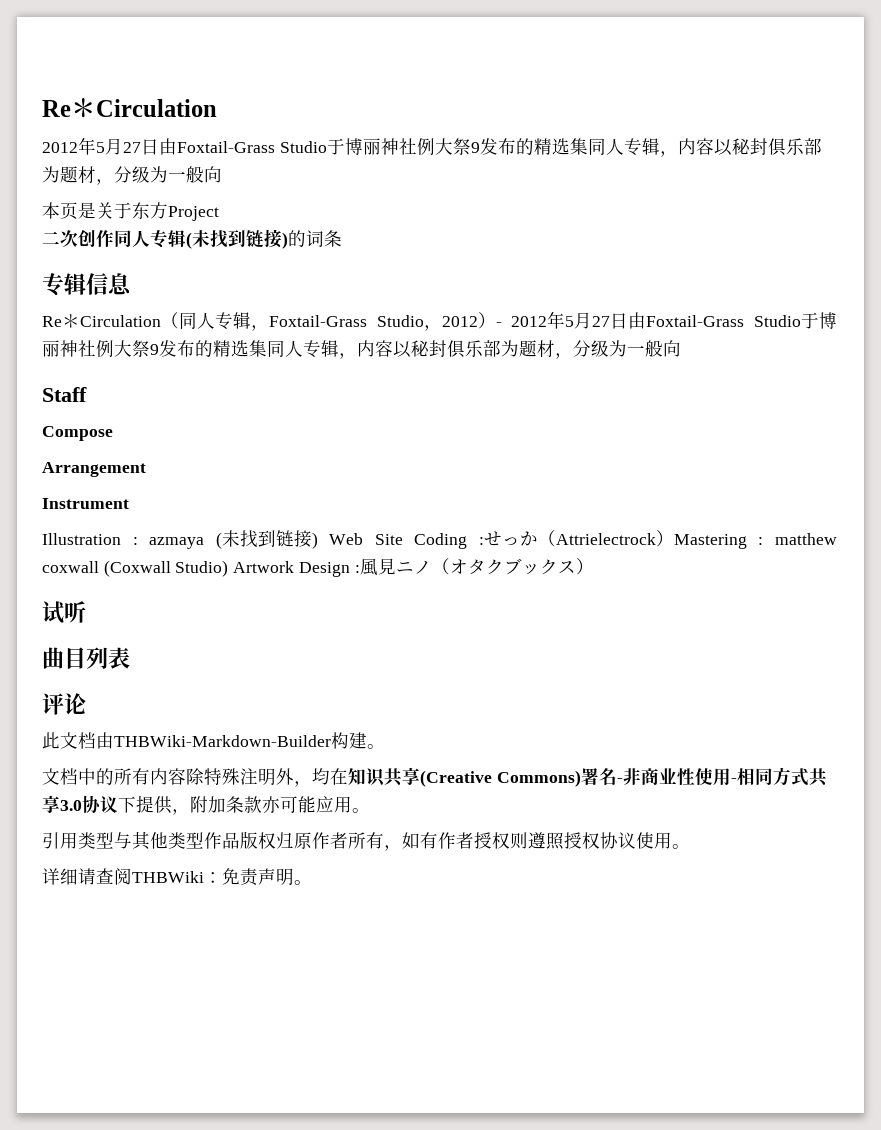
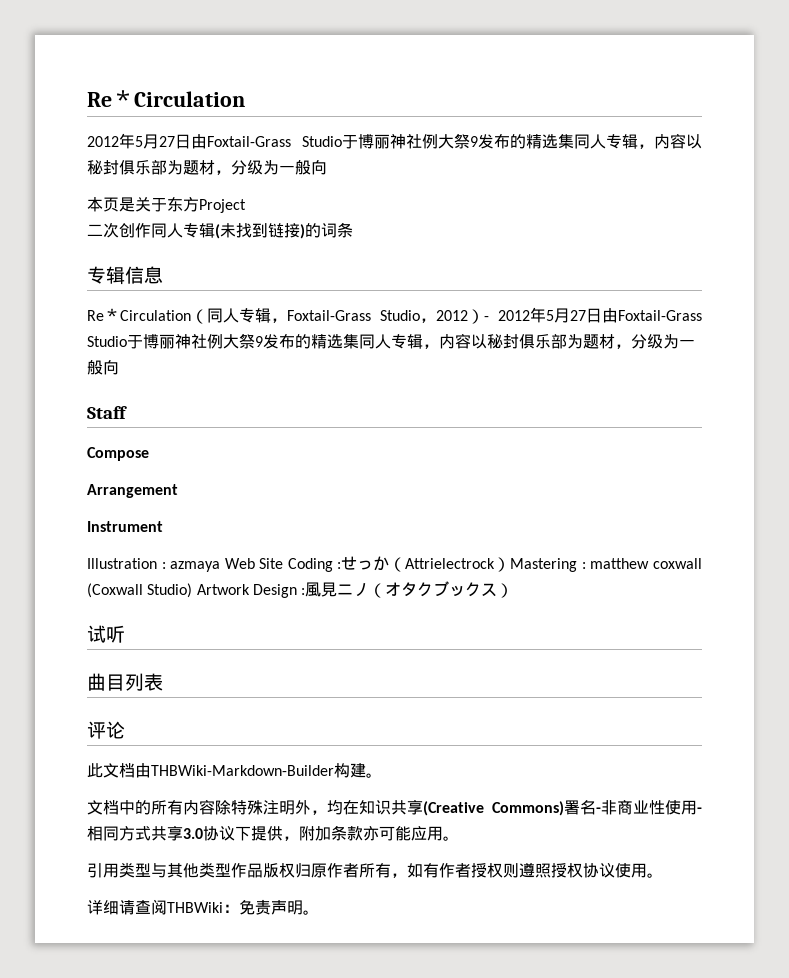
- Illustration : azmaya (未找到链接) Web Site Coding :せっか（Attrielectrock）Mastering : matthew coxwall (Coxwall Studio) Artwork Design :風見ニノ（オタクブックス）
+ Illustration : azmaya Web Site Coding :せっか（Attrielectrock）Mastering : matthew coxwall (Coxwall Studio) Artwork Design :風見ニノ（オタクブックス）

